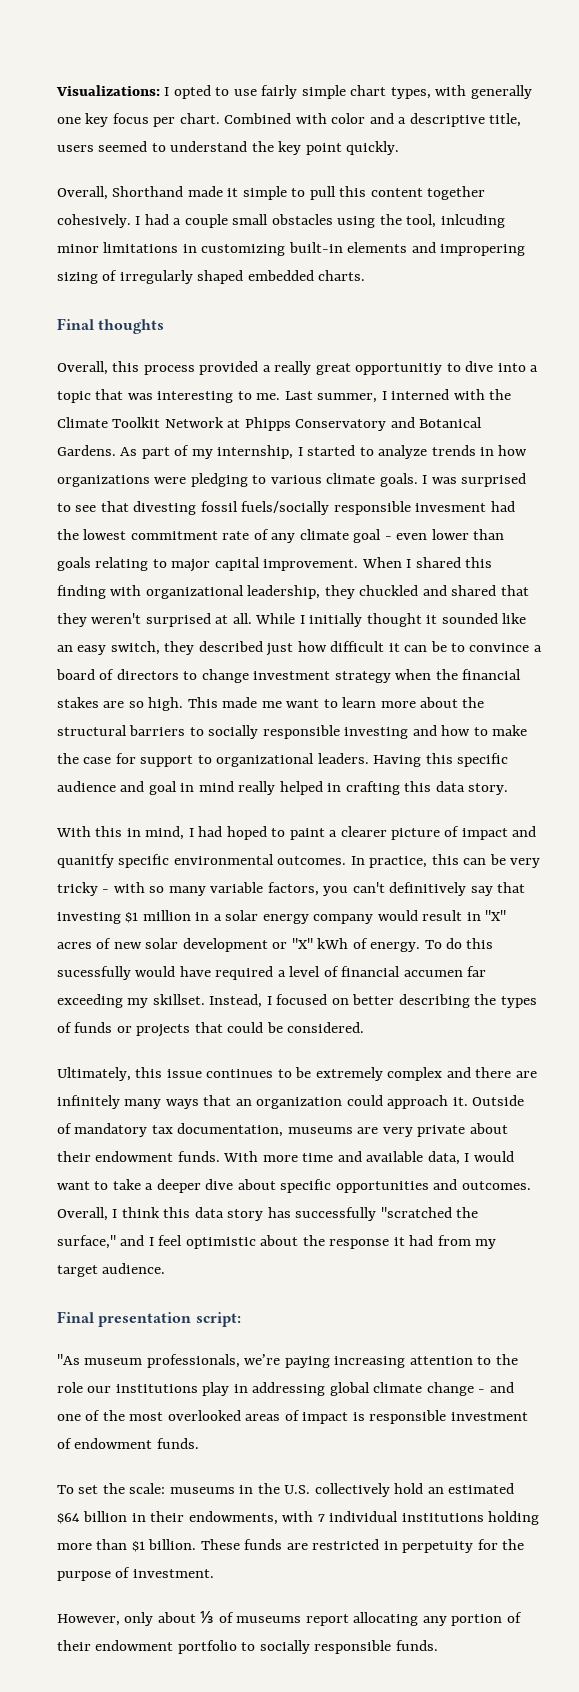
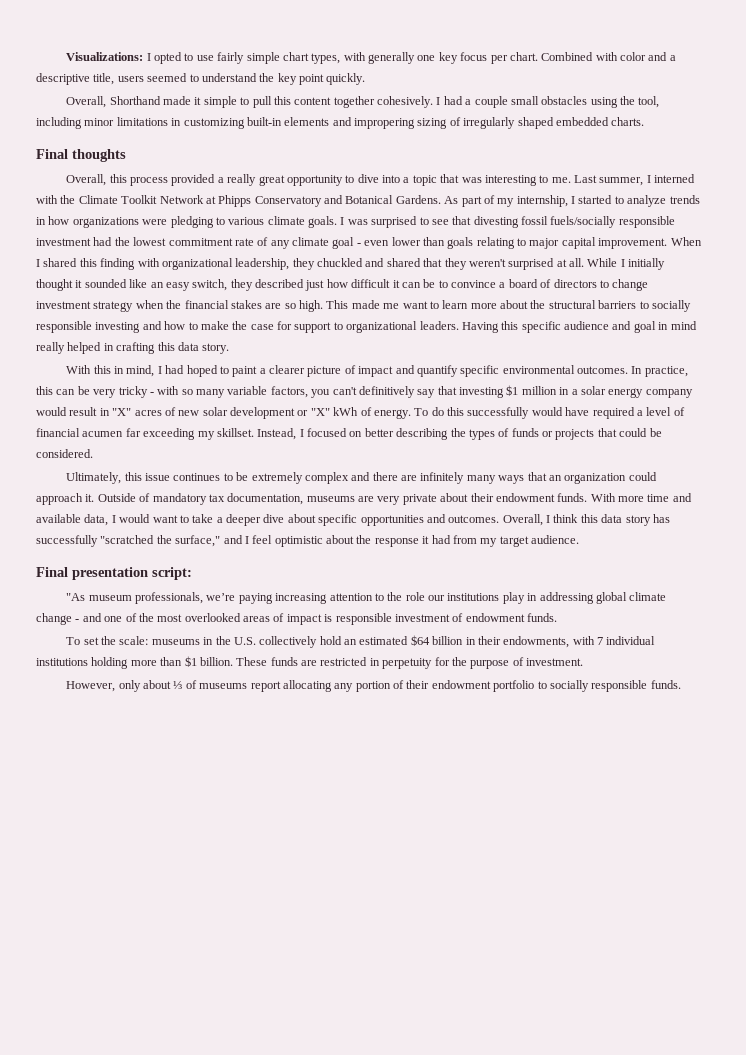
- I had a couple small obstacles using the tool, inlcuding minor limitations in customizing built-in elements and impropering sizing of irregularly shaped embedded charts.
+ I had a couple small obstacles using the tool, including minor limitations in customizing built-in elements and impropering sizing of irregularly shaped embedded charts.
- Overall, this process provided a really great opportunitiy to dive into a topic that was interesting to me.
+ Overall, this process provided a really great opportunity to dive into a topic that was interesting to me.
- I was surprised to see that divesting fossil fuels/socially responsible invesment had the lowest commitment rate of any climate goal - even lower than goals relating to major capital improvement.
+ I was surprised to see that divesting fossil fuels/socially responsible investment had the lowest commitment rate of any climate goal - even lower than goals relating to major capital improvement.
- With this in mind, I had hoped to paint a clearer picture of impact and quanitfy specific environmental outcomes.
+ With this in mind, I had hoped to paint a clearer picture of impact and quantify specific environmental outcomes.
- To do this sucessfully would have required a level of financial accumen far exceeding my skillset.
+ To do this successfully would have required a level of financial acumen far exceeding my skillset.

